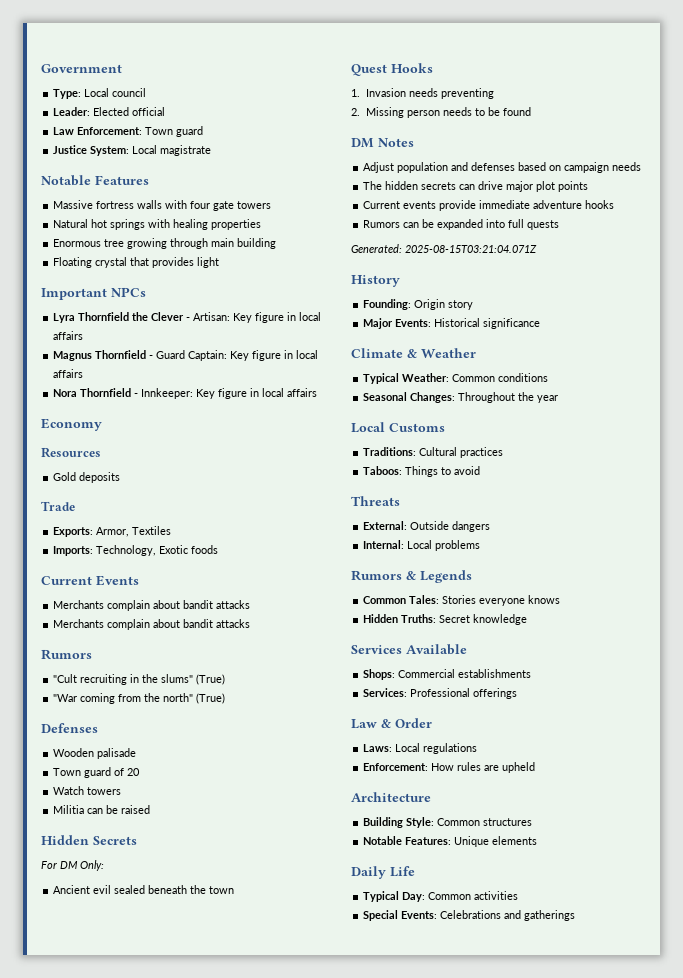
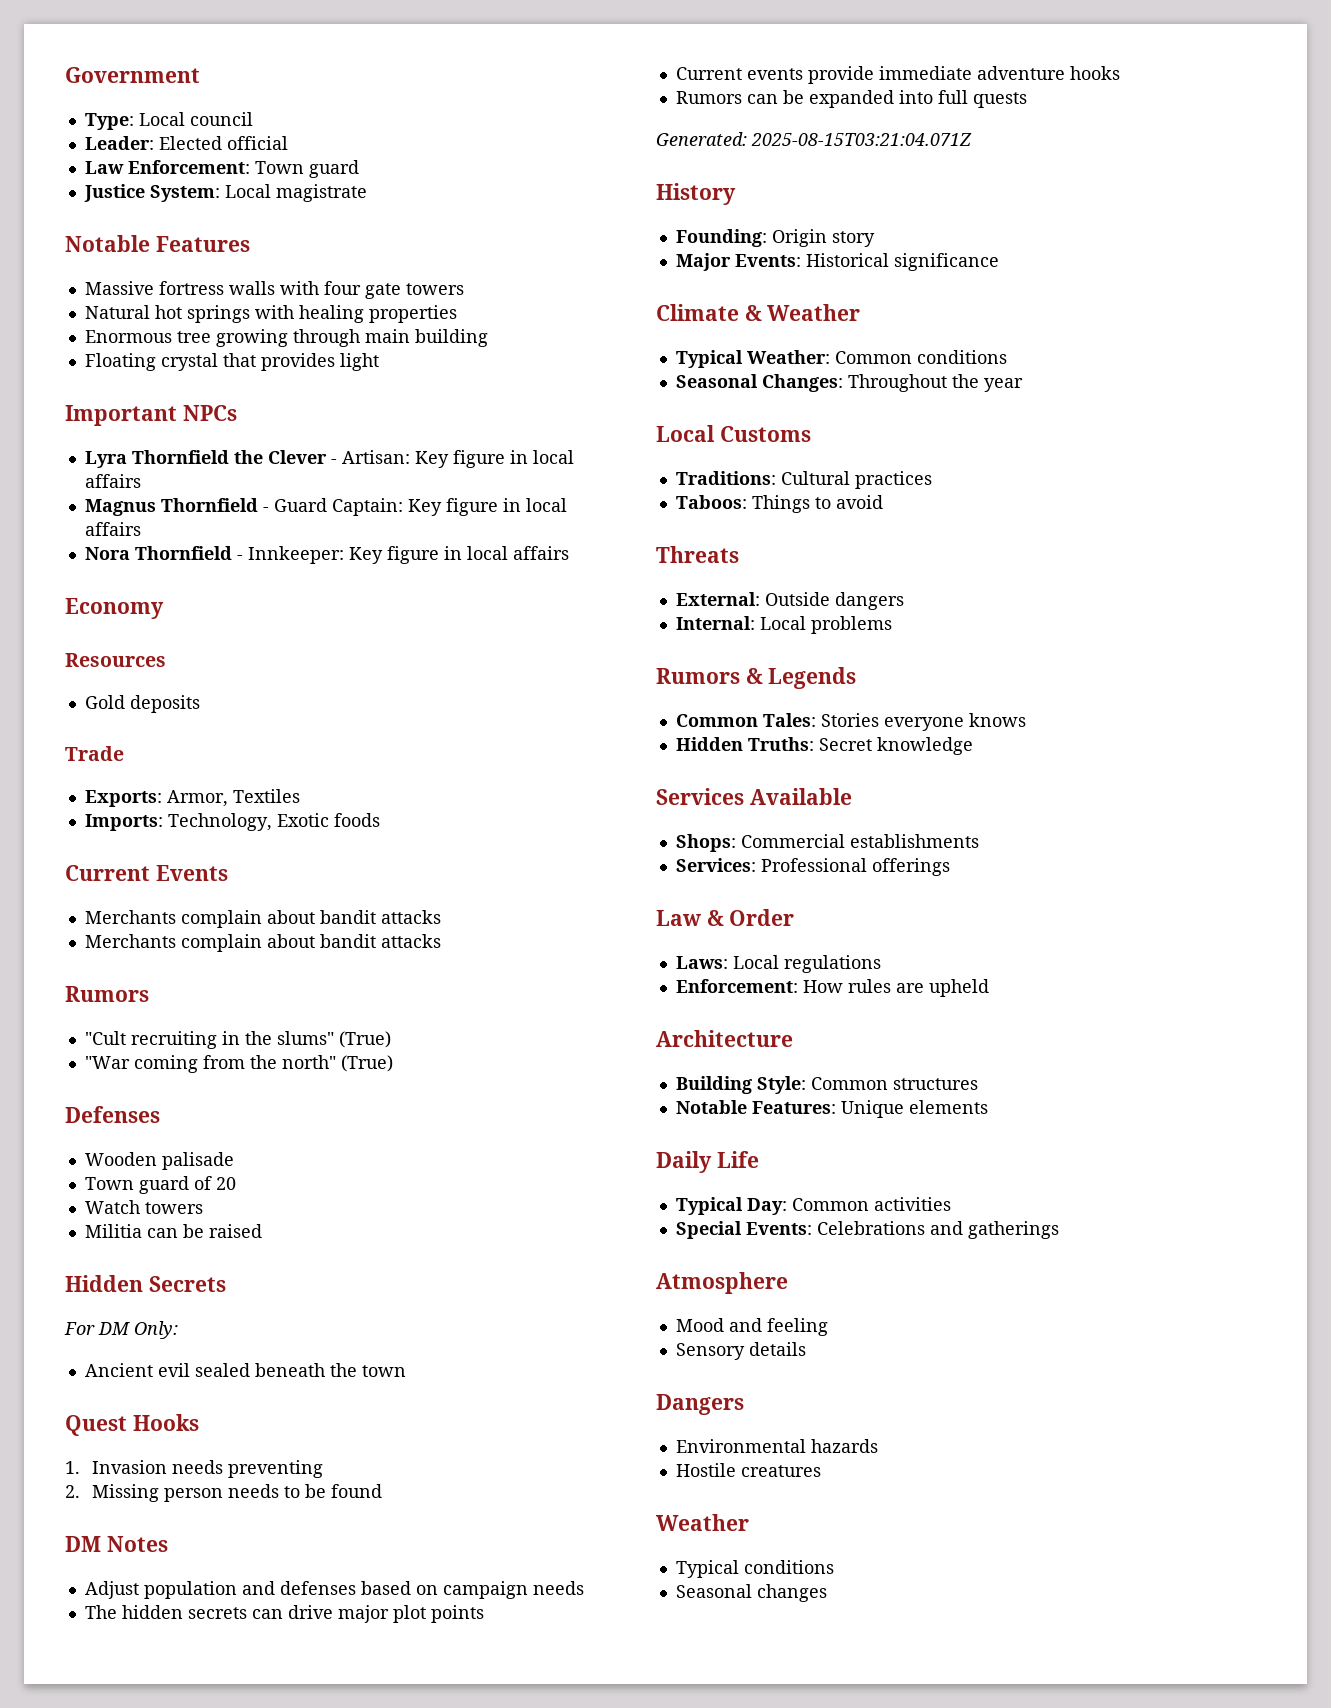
+ Atmosphere
+ Mood and feeling
+ Sensory details
+ Dangers
+ Environmental hazards
+ Hostile creatures
+ Weather
+ Typical conditions
+ Seasonal changes

